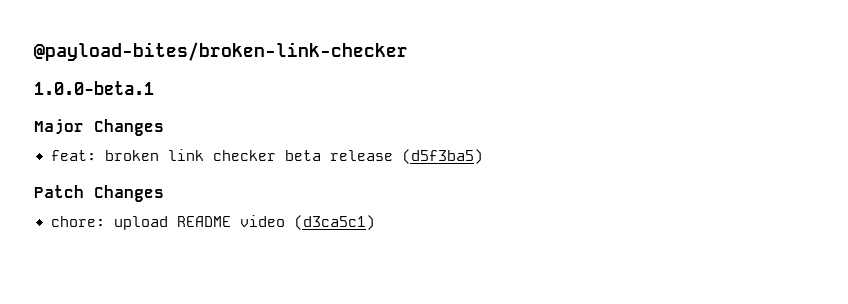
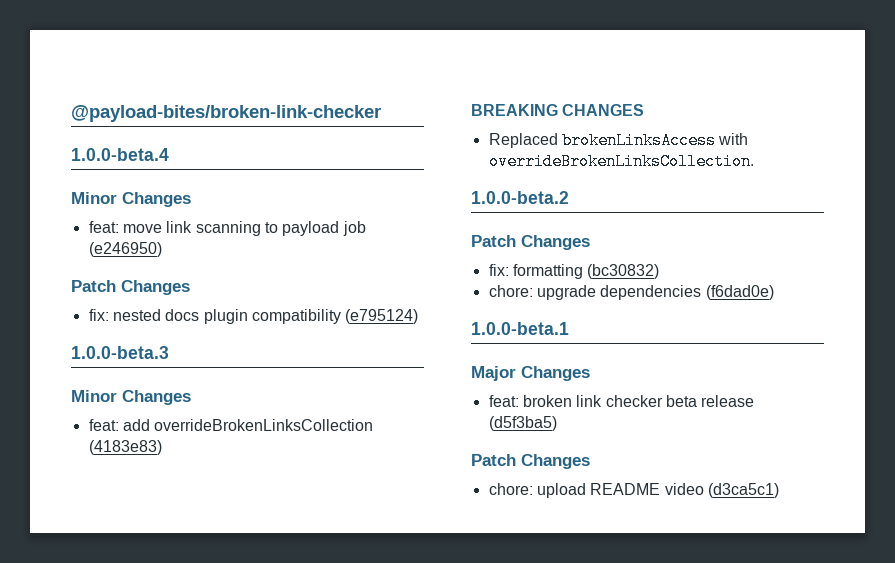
+ 1.0.0-beta.4
+ Minor Changes
+ feat: move link scanning to payload job (e246950)
+ Patch Changes
+ fix: nested docs plugin compatibility (e795124)
+ 1.0.0-beta.3
+ Minor Changes
+ feat: add overrideBrokenLinksCollection (4183e83)
+ BREAKING CHANGES
+ Replaced brokenLinksAccess with overrideBrokenLinksCollection.
+ 1.0.0-beta.2
+ Patch Changes
+ fix: formatting (bc30832)
+ chore: upgrade dependencies (f6dad0e)

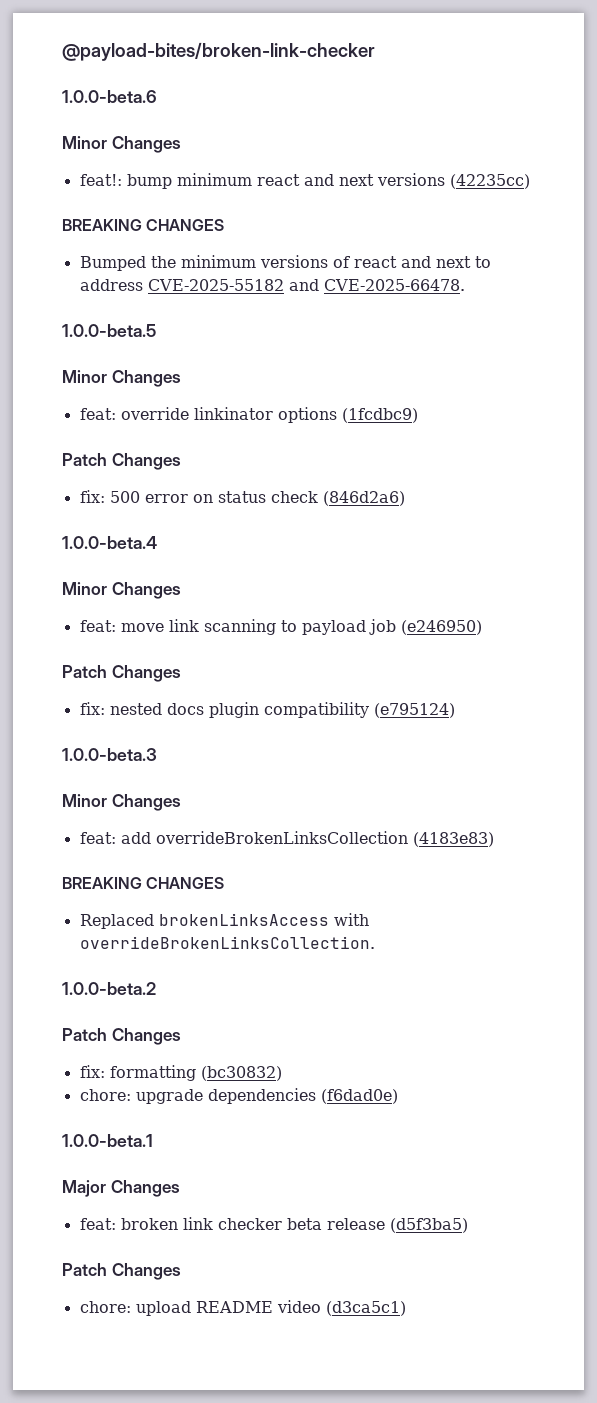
+ 1.0.0-beta.6
+ Minor Changes
+ feat!: bump minimum react and next versions (42235cc)
+ BREAKING CHANGES
+ Bumped the minimum versions of react and next to address CVE-2025-55182 and CVE-2025-66478.
+ 1.0.0-beta.5
+ Minor Changes
+ feat: override linkinator options (1fcdbc9)
+ Patch Changes
+ fix: 500 error on status check (846d2a6)

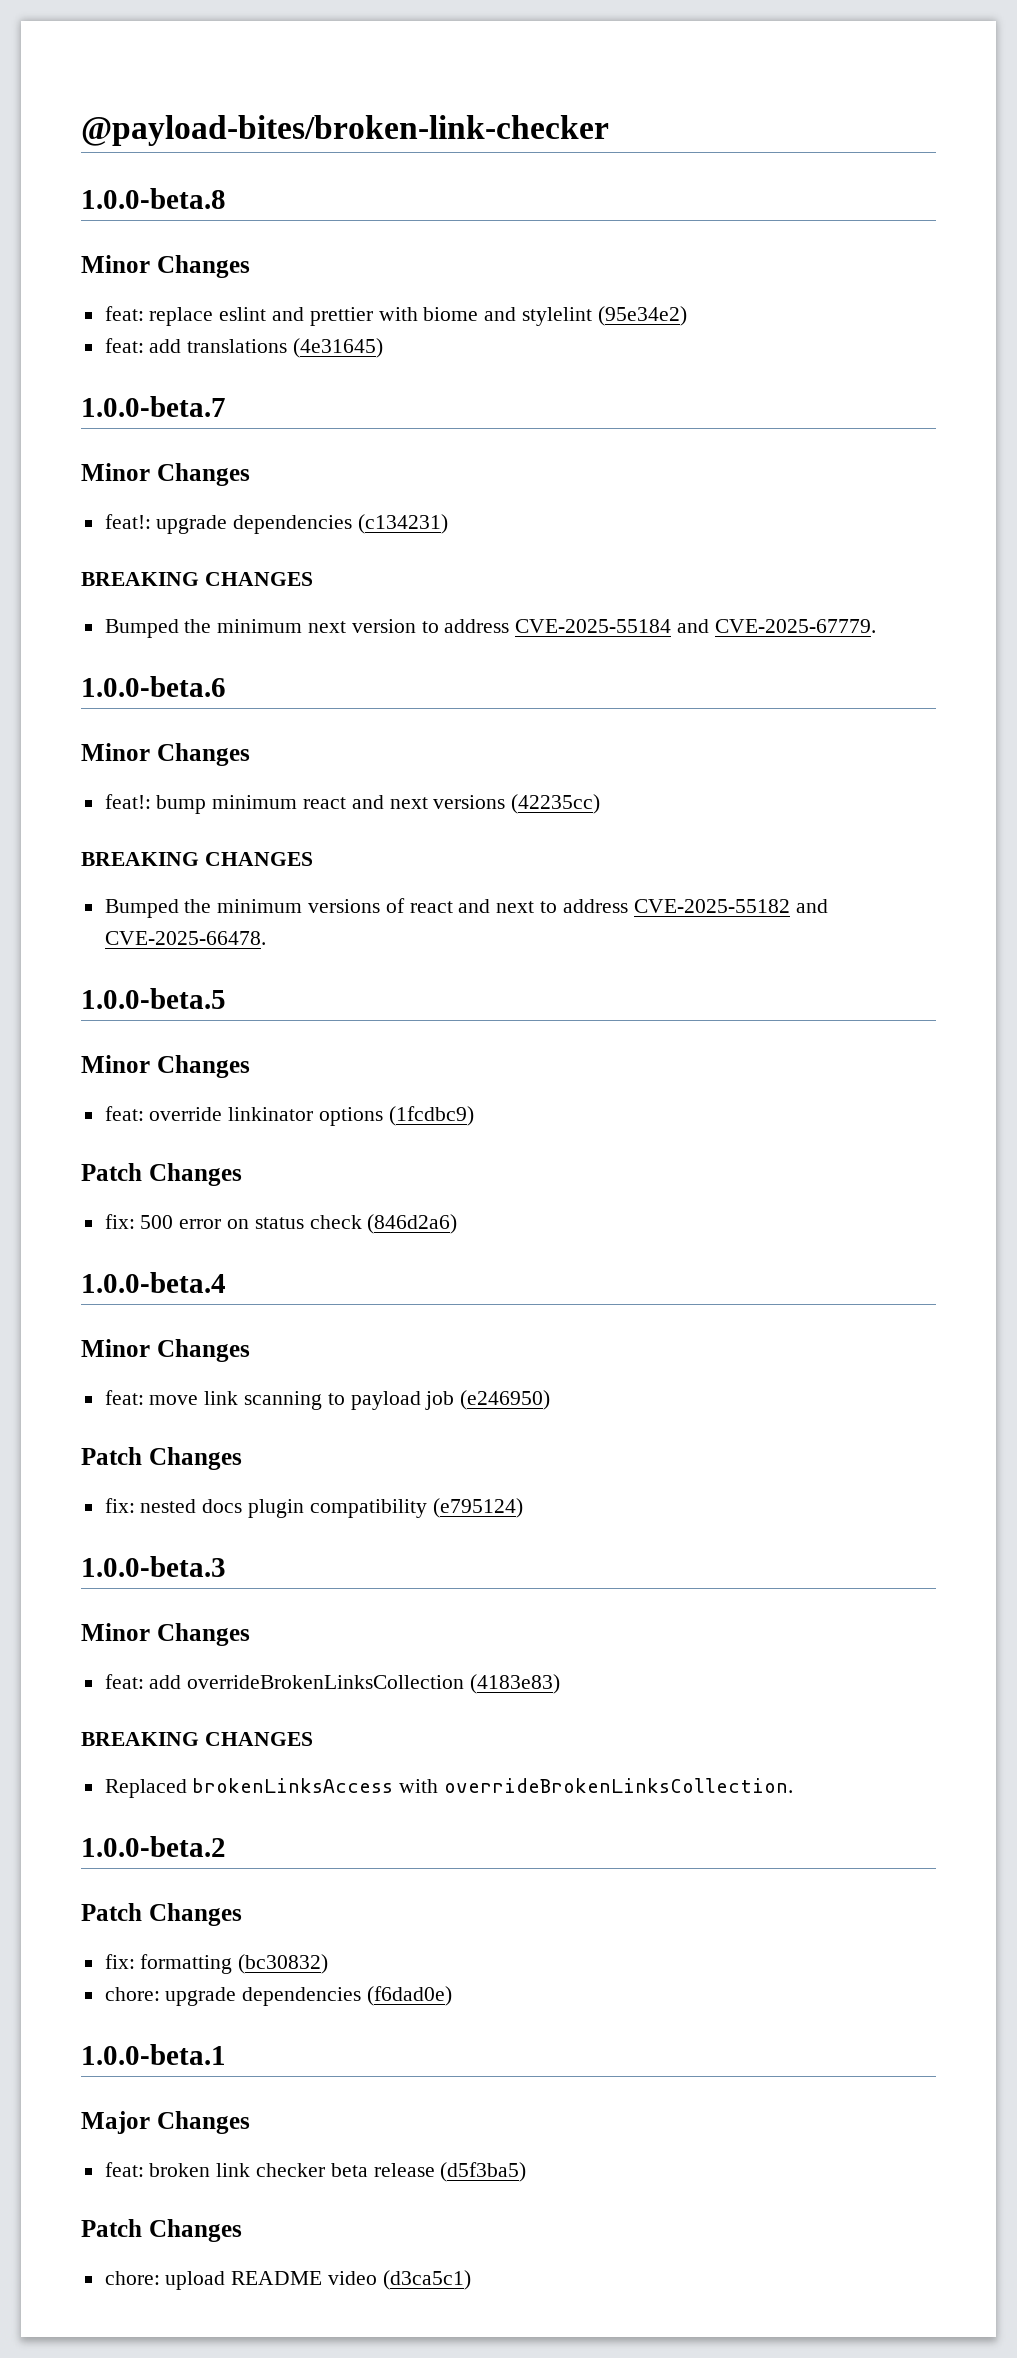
+ 1.0.0-beta.8
+ Minor Changes
+ feat: replace eslint and prettier with biome and stylelint (95e34e2)
+ feat: add translations (4e31645)
+ 1.0.0-beta.7
+ Minor Changes
+ feat!: upgrade dependencies (c134231)
+ BREAKING CHANGES
+ Bumped the minimum next version to address CVE-2025-55184 and CVE-2025-67779.

